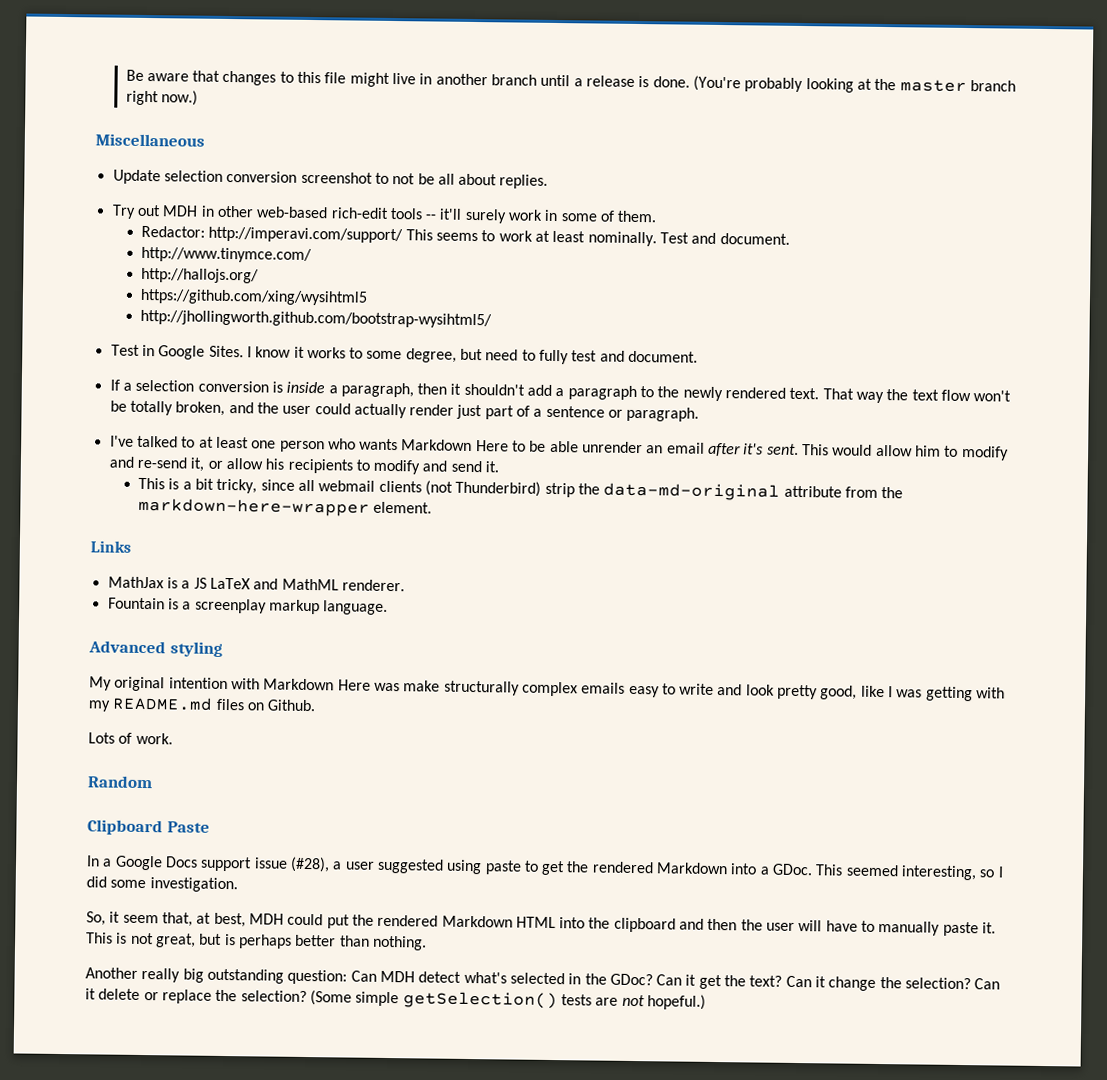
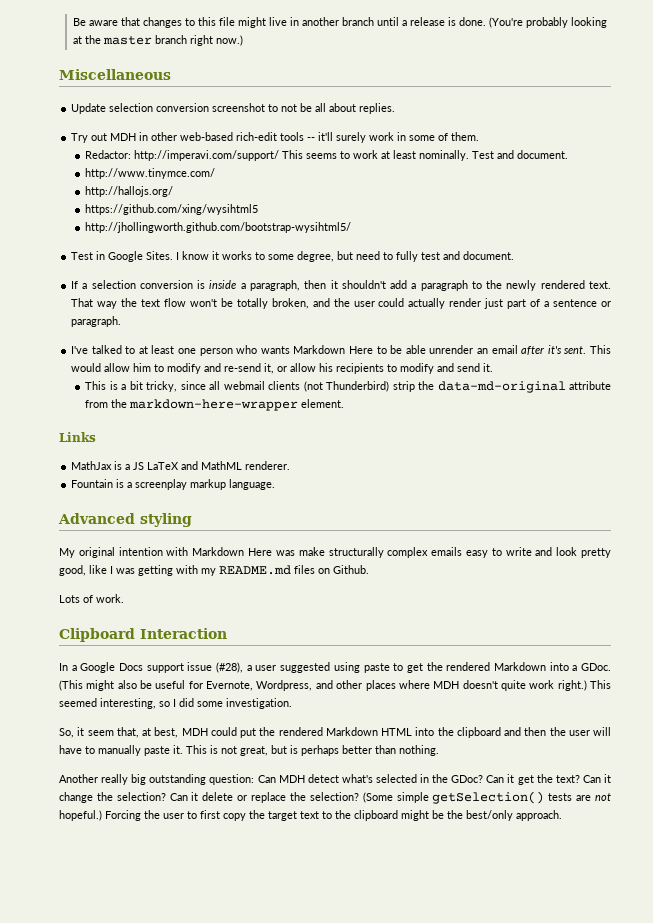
- Random
- Clipboard Paste
+ Clipboard Interaction
+ (This might also be useful for Evernote, Wordpress, and other places where MDH doesn't quite work right.)
+ Forcing the user to first copy the target text to the clipboard might be the best/only approach.

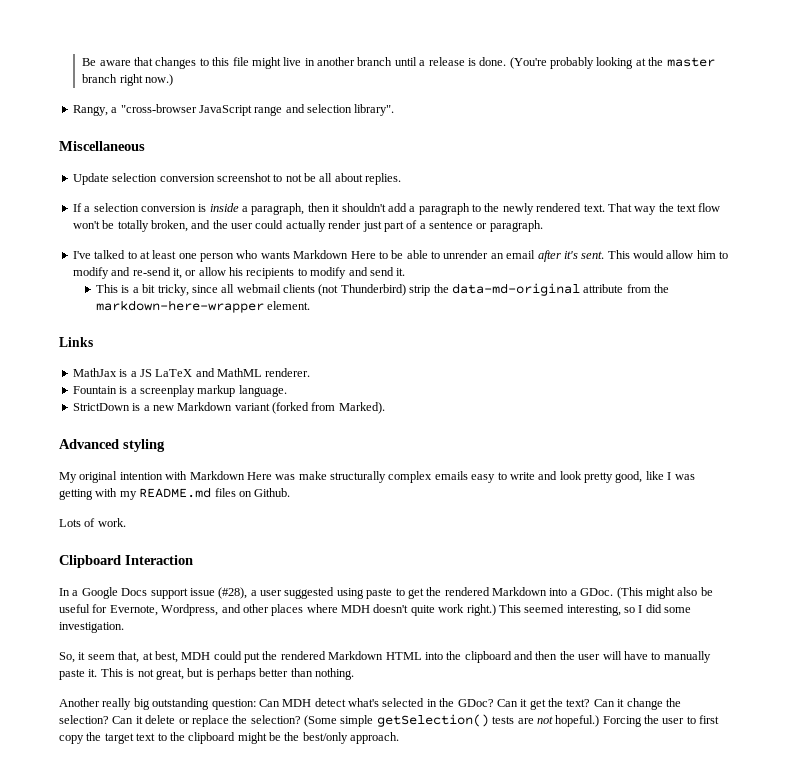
+ Rangy, a "cross-browser JavaScript range and selection library".
- Try out MDH in other web-based rich-edit tools -- it'll surely work in some of them.
- Redactor: http://imperavi.com/support/ This seems to work at least nominally. Test and document.
- http://www.tinymce.com/
- http://hallojs.org/
- https://github.com/xing/wysihtml5
- http://jhollingworth.github.com/bootstrap-wysihtml5/
- Test in Google Sites. I know it works to some degree, but need to fully test and document.
- I've talked to at least one person who wants Markdown Here to be able unrender an email after it's sent.
+ I've talked to at least one person who wants Markdown Here to be able to unrender an email after it's sent.
+ StrictDown is a new Markdown variant (forked from Marked).

